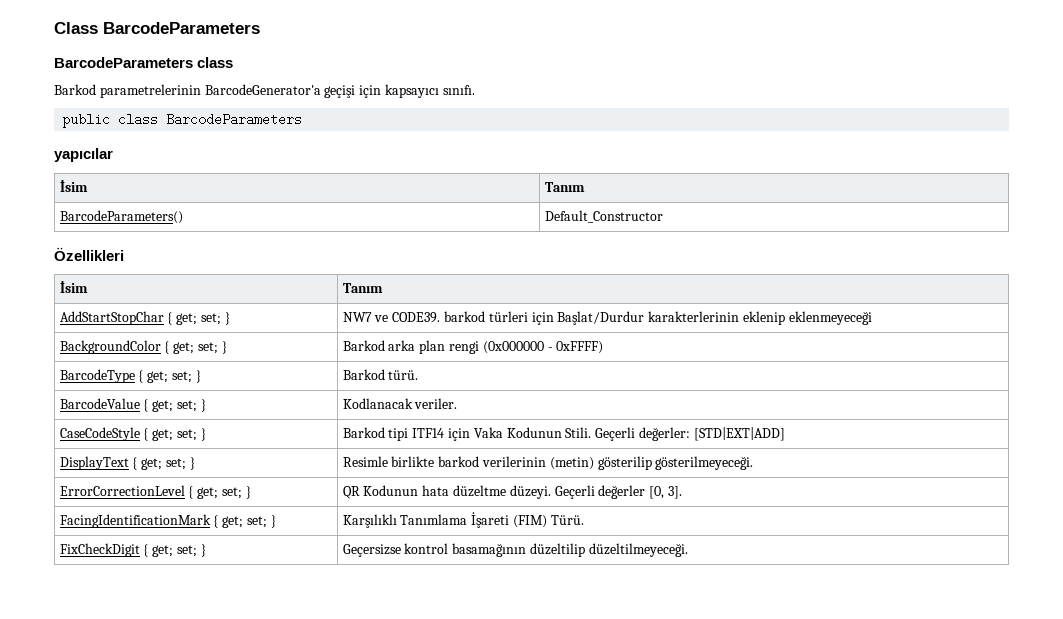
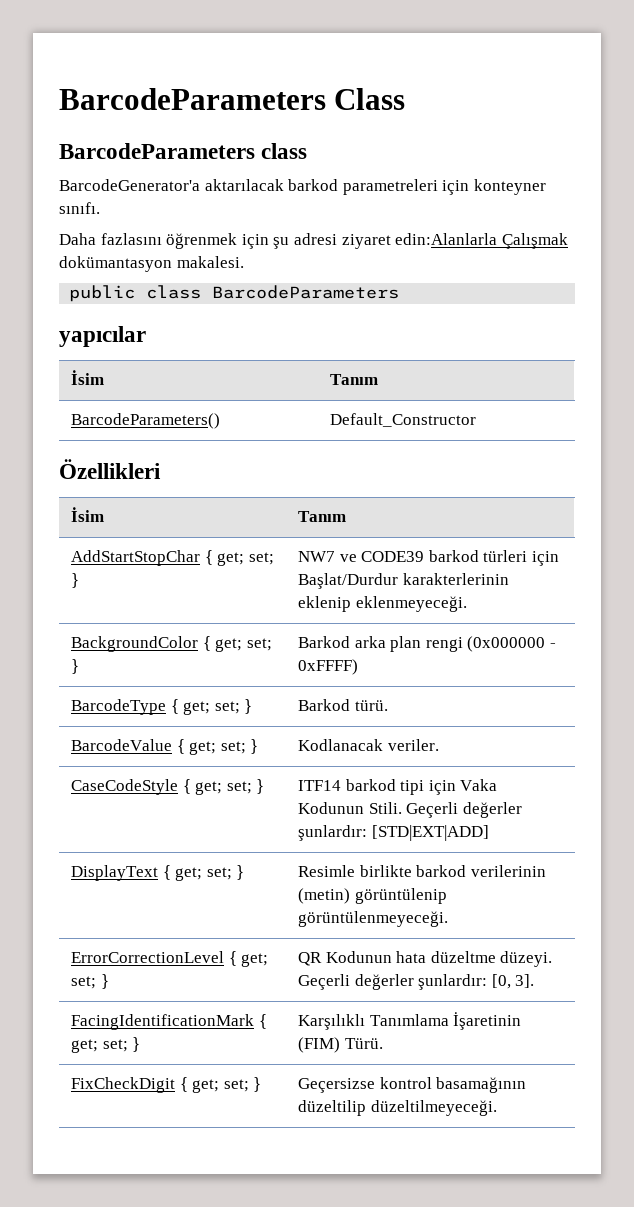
- Class BarcodeParameters
+ BarcodeParameters Class
- Barkod parametrelerinin BarcodeGenerator'a geçişi için kapsayıcı sınıfı.
+ BarcodeGenerator'a aktarılacak barkod parametreleri için konteyner sınıfı.
+ Daha fazlasını öğrenmek için şu adresi ziyaret edin:Alanlarla Çalışmak dokümantasyon makalesi.
- AddStartStopChar { get; set; } | NW7 ve CODE39. barkod türleri için Başlat/Durdur karakterlerinin eklenip eklenmeyeceği
+ AddStartStopChar { get; set; } | NW7 ve CODE39 barkod türleri için Başlat/Durdur karakterlerinin eklenip eklenmeyeceği.
- CaseCodeStyle { get; set; } | Barkod tipi ITF14 için Vaka Kodunun Stili. Geçerli değerler: [STD|EXT|ADD]
+ CaseCodeStyle { get; set; } | ITF14 barkod tipi için Vaka Kodunun Stili. Geçerli değerler şunlardır: [STD|EXT|ADD]
- DisplayText { get; set; } | Resimle birlikte barkod verilerinin (metin) gösterilip gösterilmeyeceği.
+ DisplayText { get; set; } | Resimle birlikte barkod verilerinin (metin) görüntülenip görüntülenmeyeceği.
- ErrorCorrectionLevel { get; set; } | QR Kodunun hata düzeltme düzeyi. Geçerli değerler [0, 3].
+ ErrorCorrectionLevel { get; set; } | QR Kodunun hata düzeltme düzeyi. Geçerli değerler şunlardır: [0, 3].
- FacingIdentificationMark { get; set; } | Karşılıklı Tanımlama İşareti (FIM) Türü.
+ FacingIdentificationMark { get; set; } | Karşılıklı Tanımlama İşaretinin (FIM) Türü.

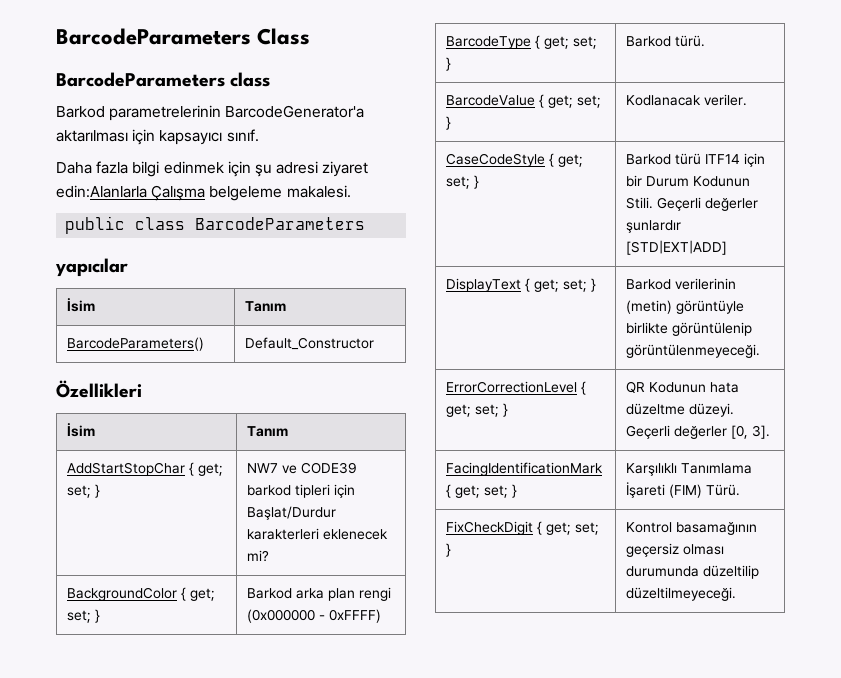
- BarcodeGenerator'a aktarılacak barkod parametreleri için konteyner sınıfı.
- Daha fazlasını öğrenmek için şu adresi ziyaret edin:Alanlarla Çalışmak dokümantasyon makalesi.
+ Barkod parametrelerinin BarcodeGenerator'a aktarılması için kapsayıcı sınıf.
+ Daha fazla bilgi edinmek için şu adresi ziyaret edin:Alanlarla Çalışma belgeleme makalesi.
- AddStartStopChar { get; set; } | NW7 ve CODE39 barkod türleri için Başlat/Durdur karakterlerinin eklenip eklenmeyeceği.
+ AddStartStopChar { get; set; } | NW7 ve CODE39 barkod tipleri için Başlat/Durdur karakterleri eklenecek mi?
- CaseCodeStyle { get; set; } | ITF14 barkod tipi için Vaka Kodunun Stili. Geçerli değerler şunlardır: [STD|EXT|ADD]
+ CaseCodeStyle { get; set; } | Barkod türü ITF14 için bir Durum Kodunun Stili. Geçerli değerler şunlardır [STD|EXT|ADD]
- DisplayText { get; set; } | Resimle birlikte barkod verilerinin (metin) görüntülenip görüntülenmeyeceği.
+ DisplayText { get; set; } | Barkod verilerinin (metin) görüntüyle birlikte görüntülenip görüntülenmeyeceği.
- ErrorCorrectionLevel { get; set; } | QR Kodunun hata düzeltme düzeyi. Geçerli değerler şunlardır: [0, 3].
+ ErrorCorrectionLevel { get; set; } | QR Kodunun hata düzeltme düzeyi. Geçerli değerler [0, 3].
- FacingIdentificationMark { get; set; } | Karşılıklı Tanımlama İşaretinin (FIM) Türü.
+ FacingIdentificationMark { get; set; } | Karşılıklı Tanımlama İşareti (FIM) Türü.
- FixCheckDigit { get; set; } | Geçersizse kontrol basamağının düzeltilip düzeltilmeyeceği.
+ FixCheckDigit { get; set; } | Kontrol basamağının geçersiz olması durumunda düzeltilip düzeltilmeyeceği.

